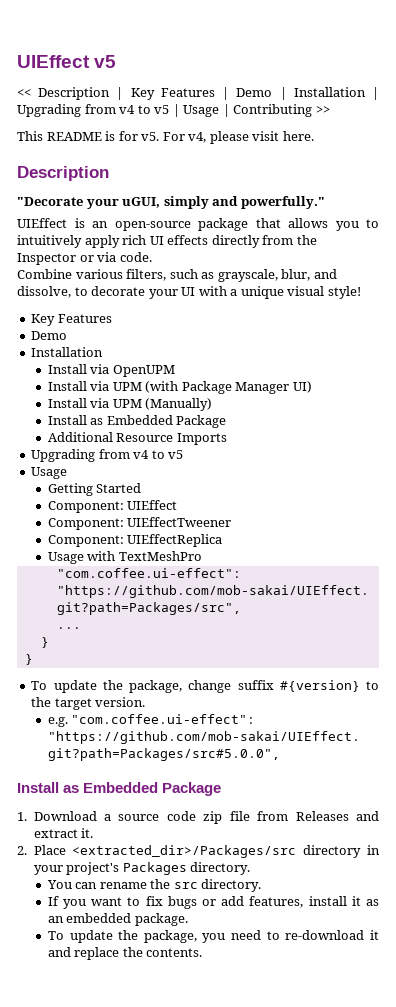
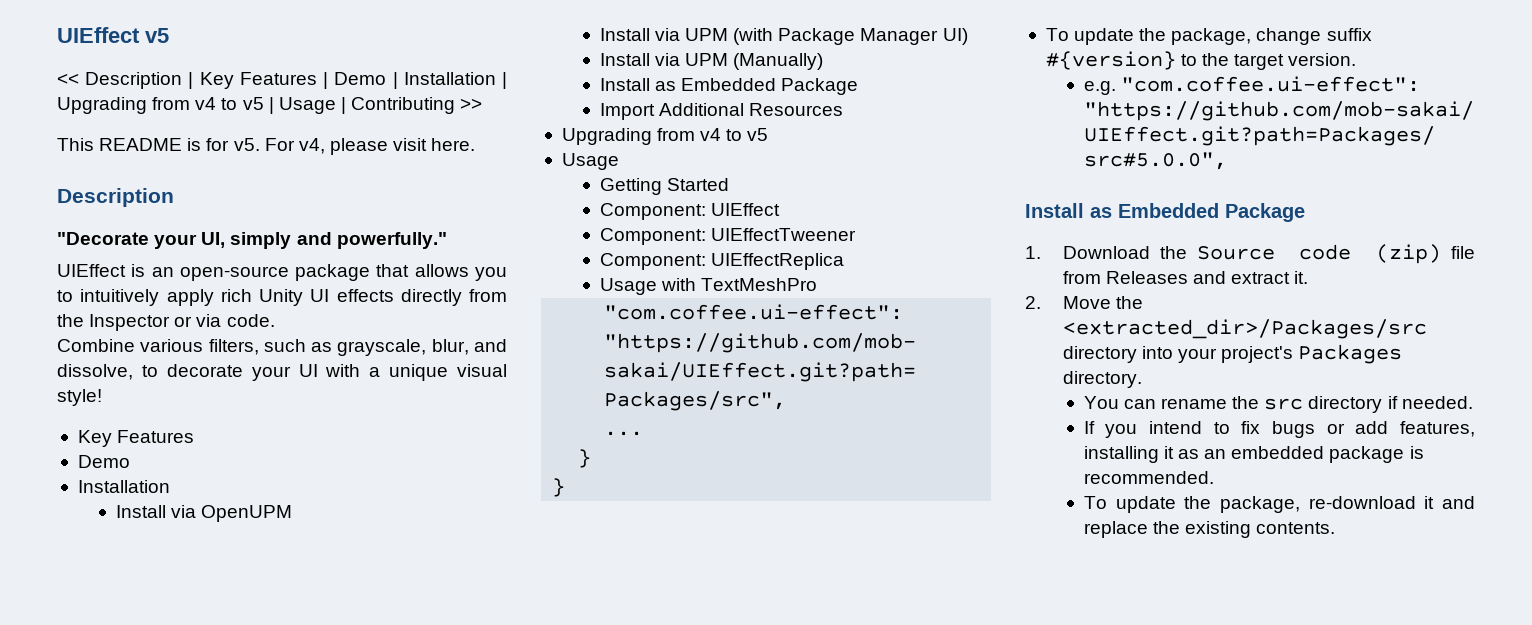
- "Decorate your uGUI, simply and powerfully."
+ "Decorate your UI, simply and powerfully."
- UIEffect is an open-source package that allows you to intuitively apply rich UI effects directly from the Inspector or via code.
+ UIEffect is an open-source package that allows you to intuitively apply rich Unity UI effects directly from the Inspector or via code.
- Additional Resource Imports
+ Import Additional Resources
- 1. Download a source code zip file from Releases and extract it.
+ 1. Download the Source code (zip) file from Releases and extract it.
- 2. Place <extracted_dir>/Packages/src directory in your project's Packages directory.
+ 2. Move the <extracted_dir>/Packages/src directory into your project's Packages directory.
- You can rename the src directory.
+ You can rename the src directory if needed.
- If you want to fix bugs or add features, install it as an embedded package.
- To update the package, you need to re-download it and replace the contents.
+ If you intend to fix bugs or add features, installing it as an embedded package is recommended.
+ To update the package, re-download it and replace the existing contents.

